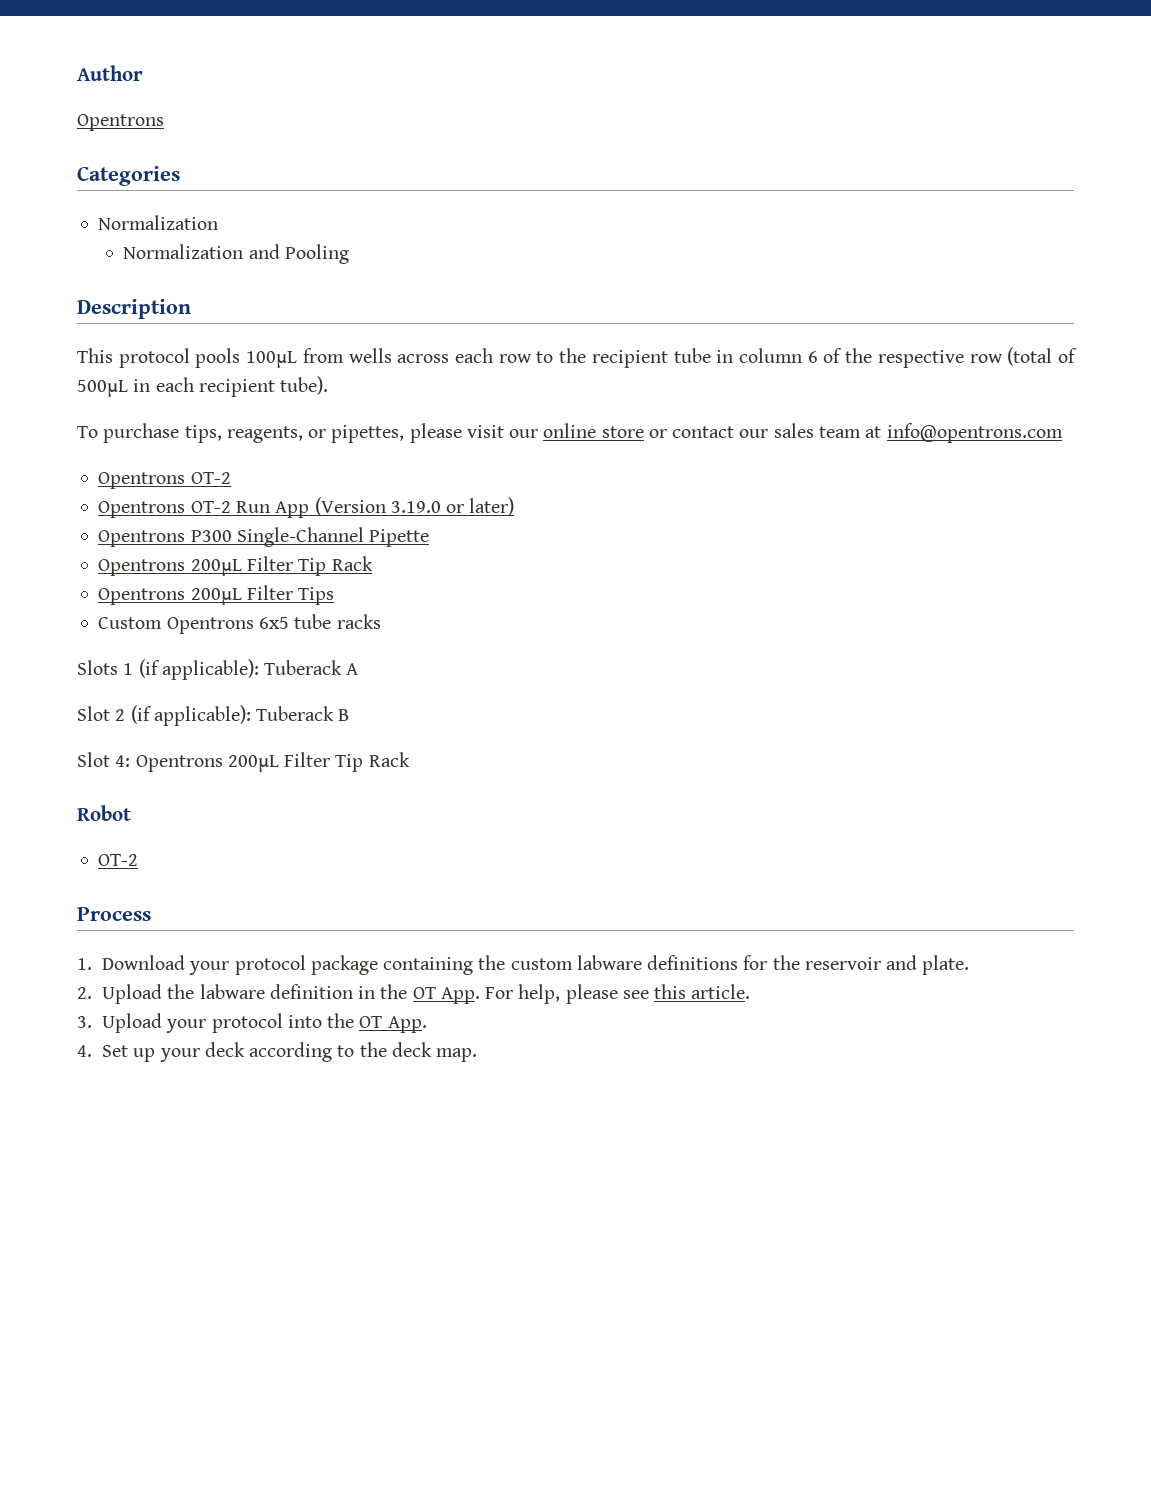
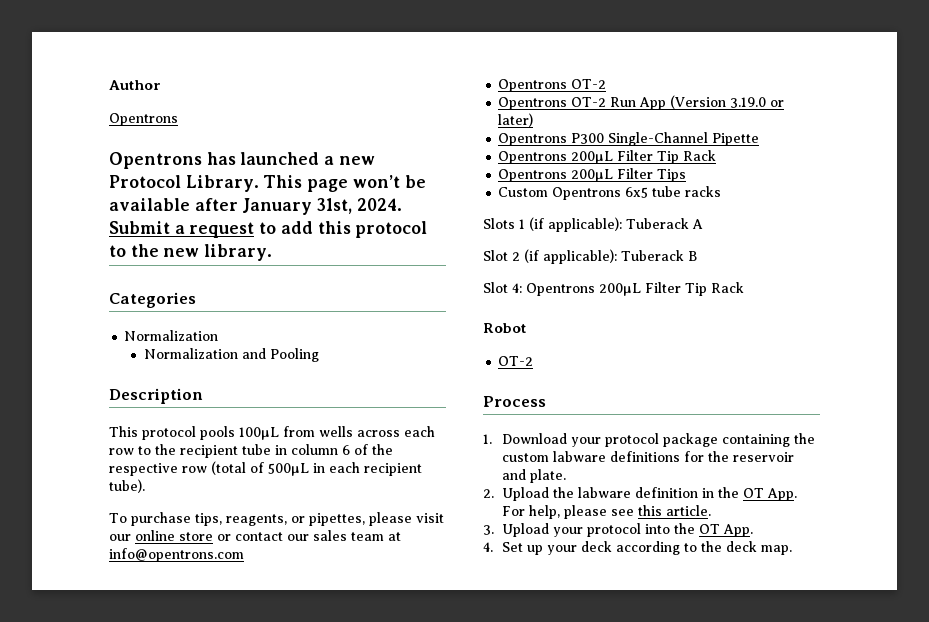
+ Opentrons has launched a new Protocol Library. This page won’t be available after January 31st, 2024. Submit a request to add this protocol to the new library.

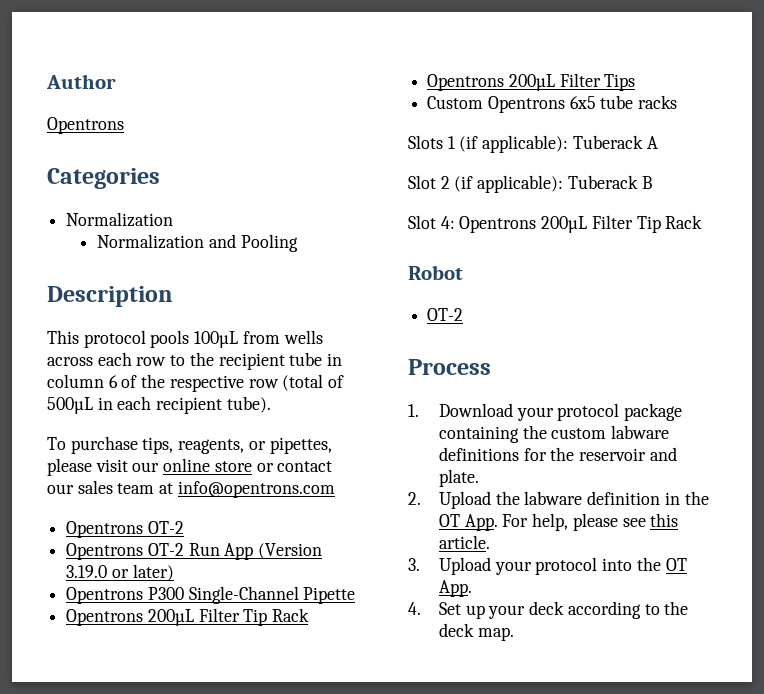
- Opentrons has launched a new Protocol Library. This page won’t be available after January 31st, 2024. Submit a request to add this protocol to the new library.

